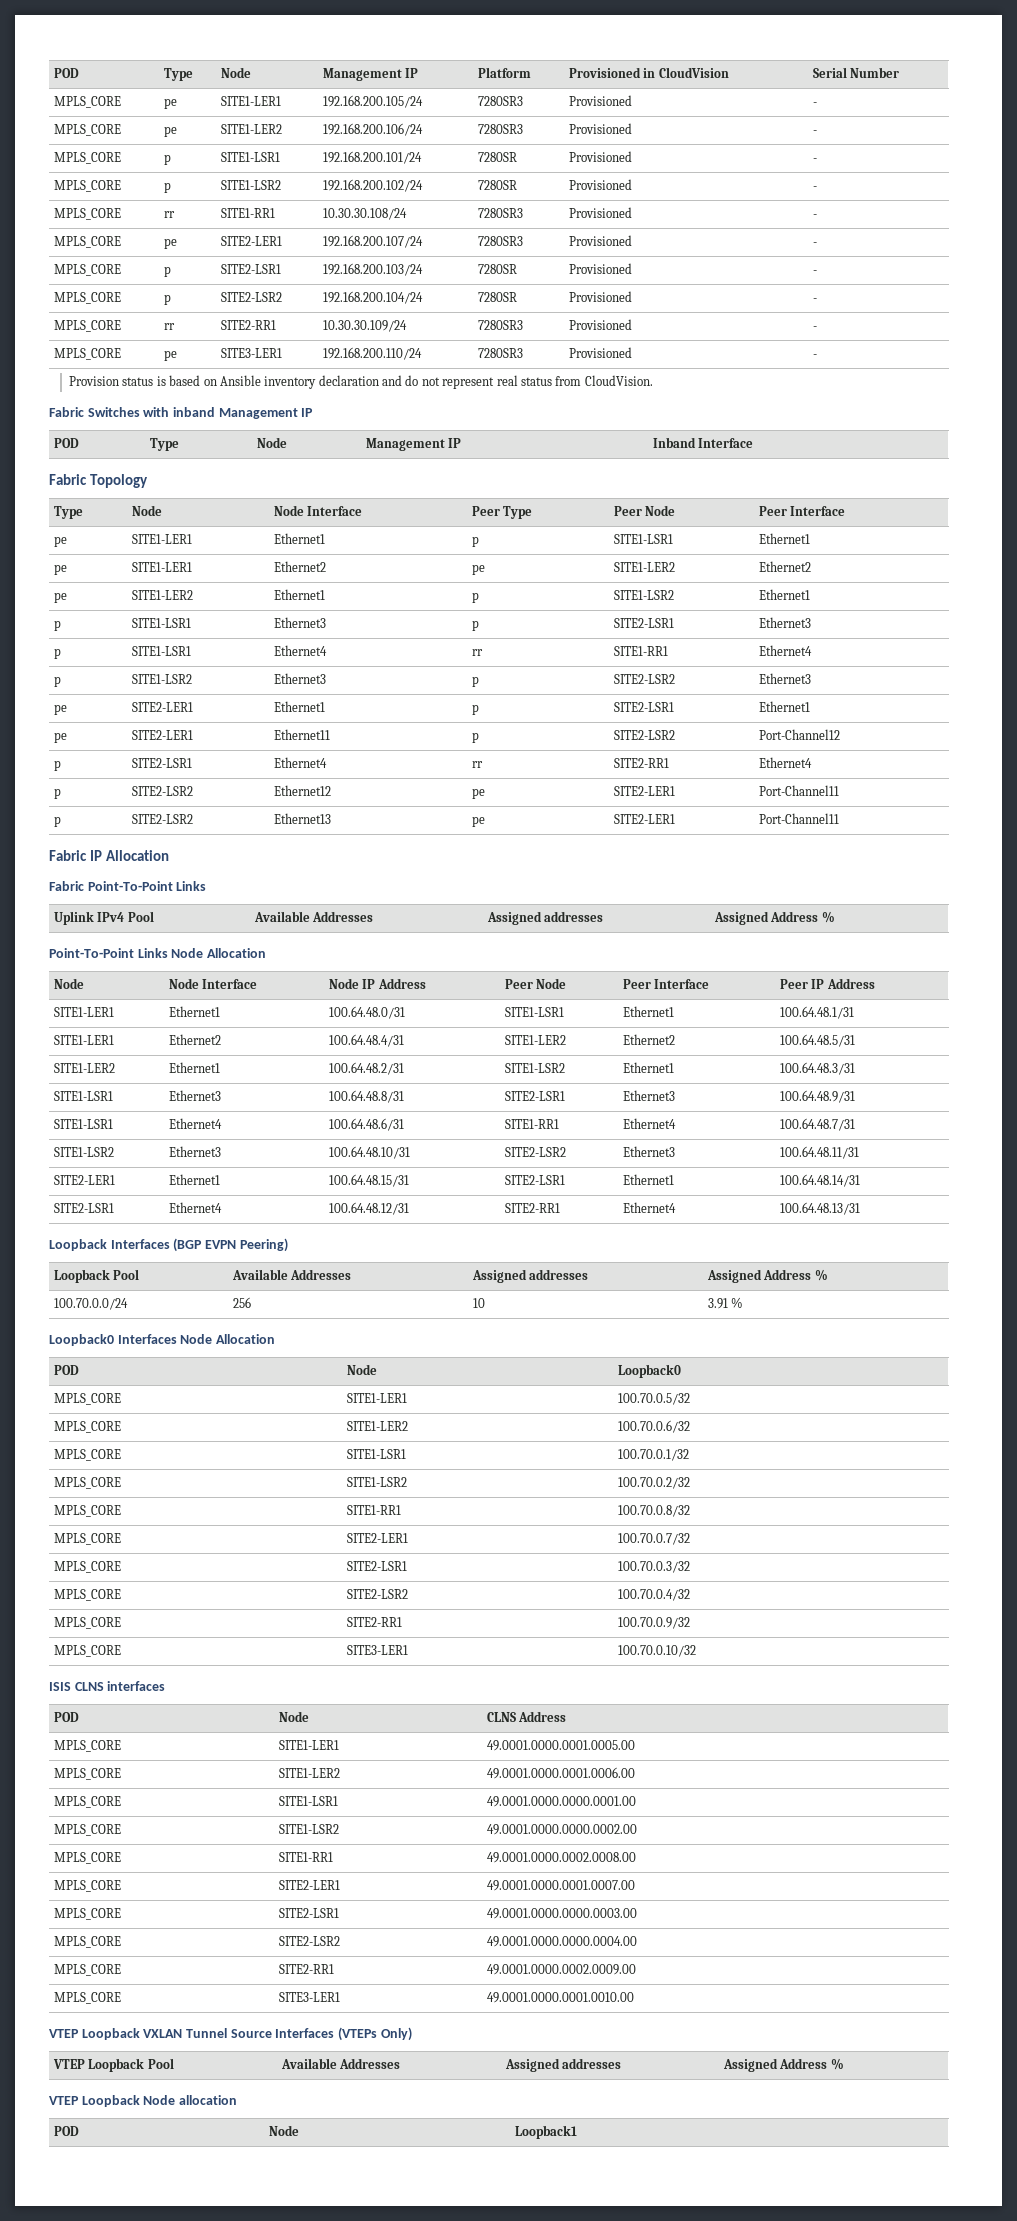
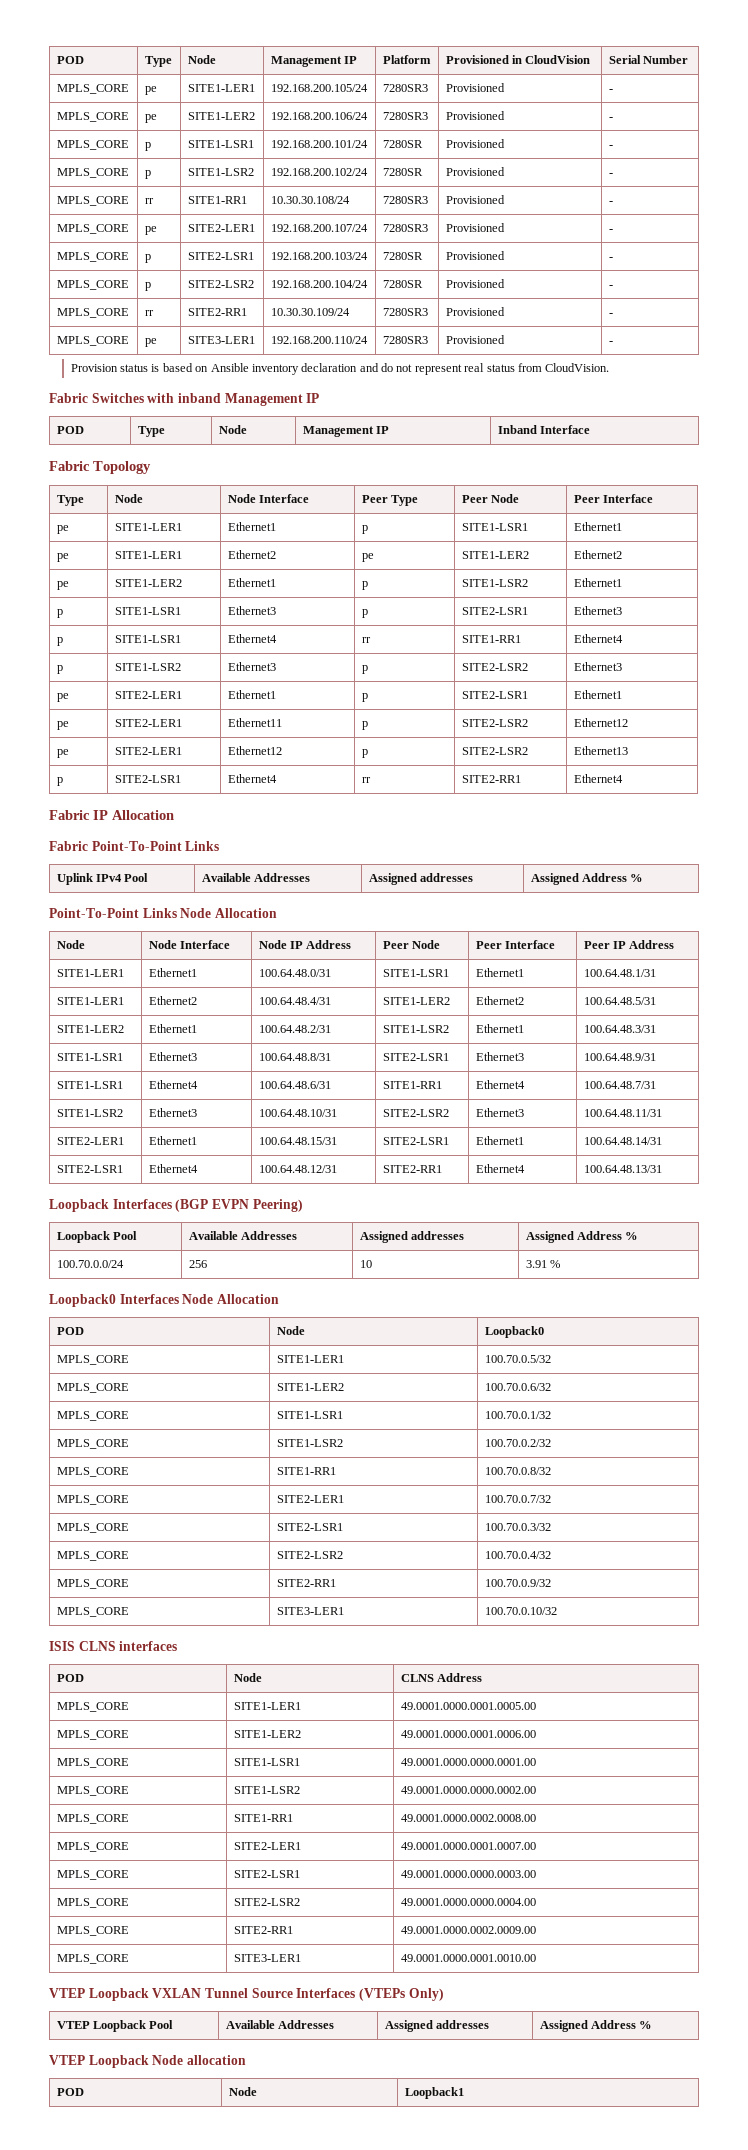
- pe | SITE2-LER1 | Ethernet11 | p | SITE2-LSR2 | Port-Channel12
+ pe | SITE2-LER1 | Ethernet11 | p | SITE2-LSR2 | Ethernet12
+ pe | SITE2-LER1 | Ethernet12 | p | SITE2-LSR2 | Ethernet13
- p | SITE2-LSR2 | Ethernet12 | pe | SITE2-LER1 | Port-Channel11
- p | SITE2-LSR2 | Ethernet13 | pe | SITE2-LER1 | Port-Channel11

